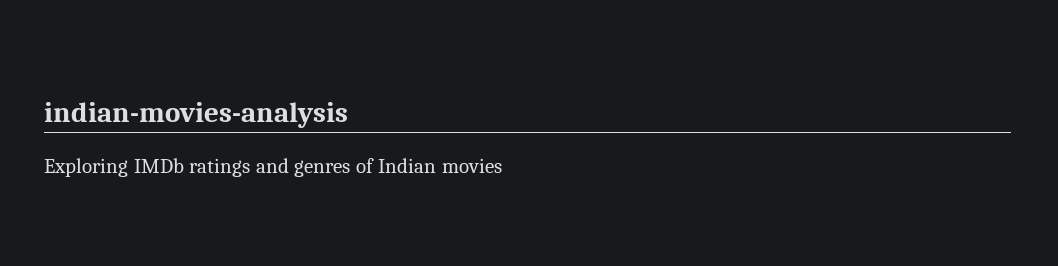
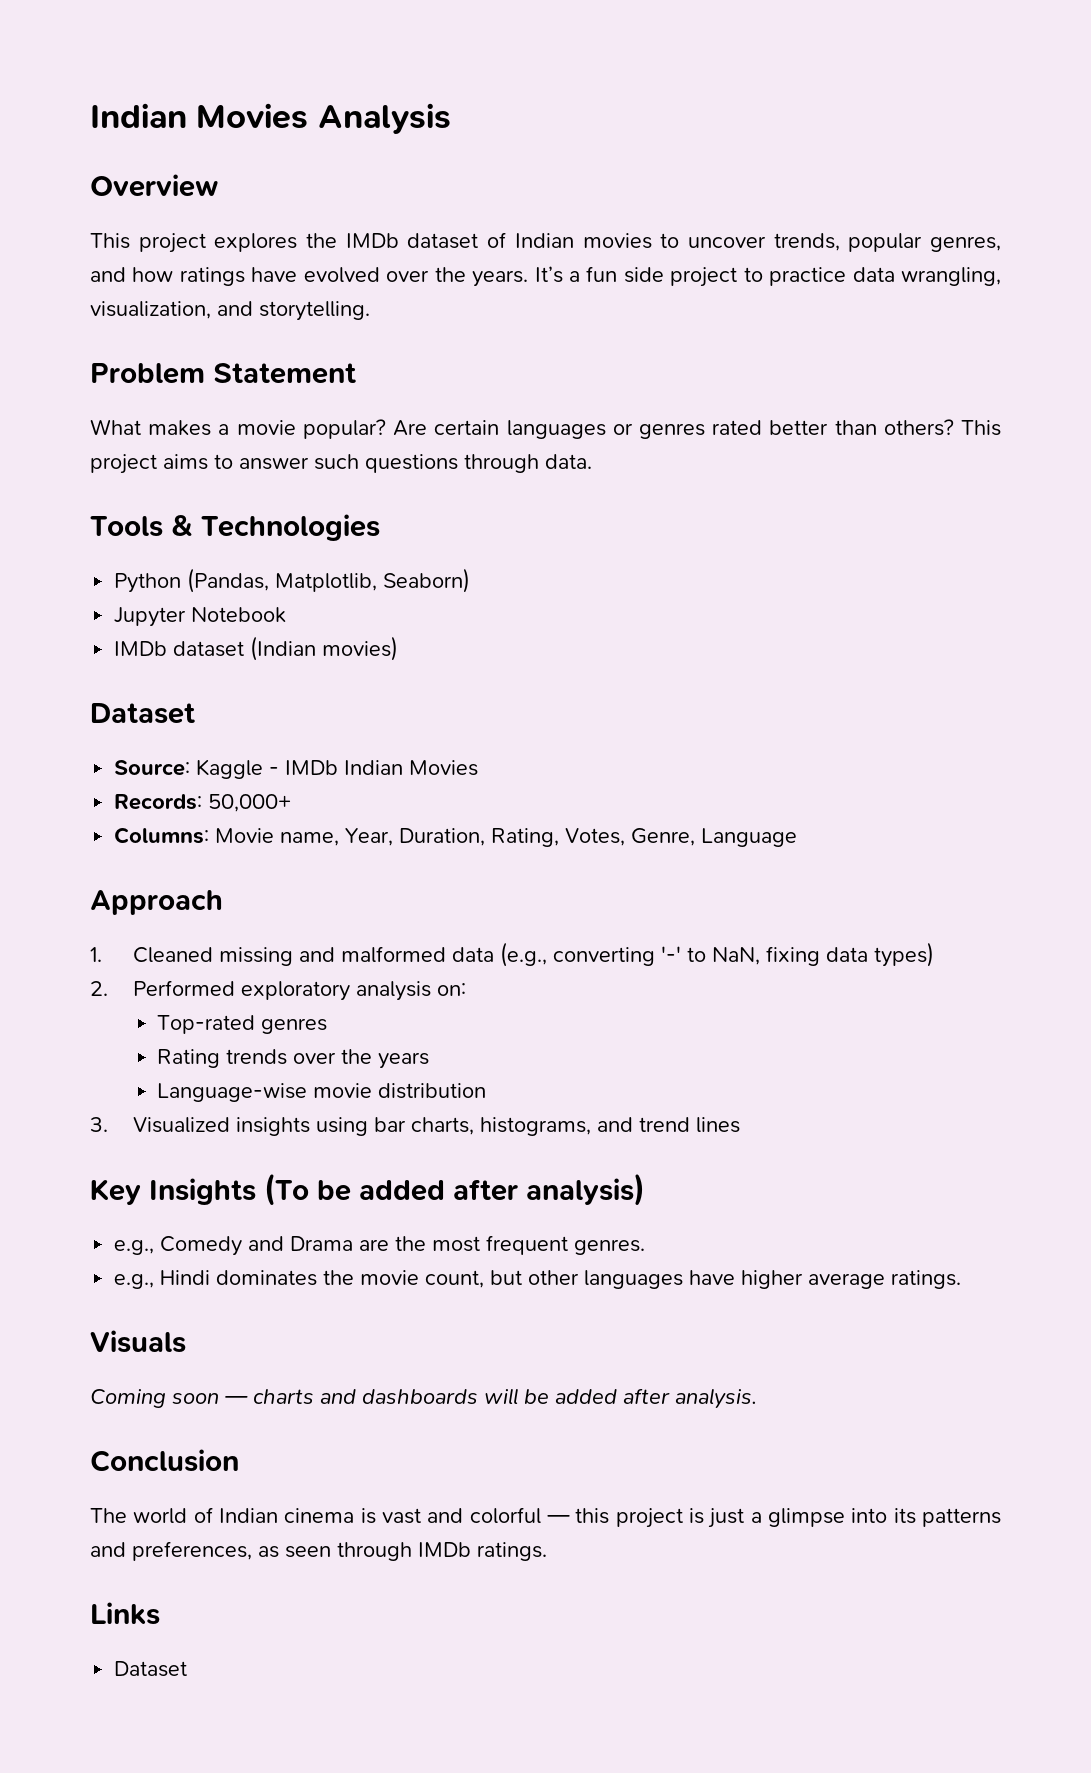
- indian-movies-analysis
- Exploring IMDb ratings and genres of Indian movies
+ Indian Movies Analysis
+ Overview
+ This project explores the IMDb dataset of Indian movies to uncover trends, popular genres, and how ratings have evolved over the years. It’s a fun side project to practice data wrangling, visualization, and storytelling.
+ Problem Statement
+ What makes a movie popular? Are certain languages or genres rated better than others? This project aims to answer such questions through data.
+ Tools & Technologies
+ Python (Pandas, Matplotlib, Seaborn)
+ Jupyter Notebook
+ IMDb dataset (Indian movies)
+ Dataset
+ Source: Kaggle - IMDb Indian Movies
+ Records: 50,000+
+ Columns: Movie name, Year, Duration, Rating, Votes, Genre, Language
+ Approach
+ 1. Cleaned missing and malformed data (e.g., converting '-' to NaN, fixing data types)
+ 2. Performed exploratory analysis on:
+ Top-rated genres
+ Rating trends over the years
+ Language-wise movie distribution
+ 3. Visualized insights using bar charts, histograms, and trend lines
+ Key Insights (To be added after analysis)
+ e.g., Comedy and Drama are the most frequent genres.
+ e.g., Hindi dominates the movie count, but other languages have higher average ratings.
+ Visuals
+ Coming soon — charts and dashboards will be added after analysis.
+ Conclusion
+ The world of Indian cinema is vast and colorful — this project is just a glimpse into its patterns and preferences, as seen through IMDb ratings.
+ Links
+ Dataset

